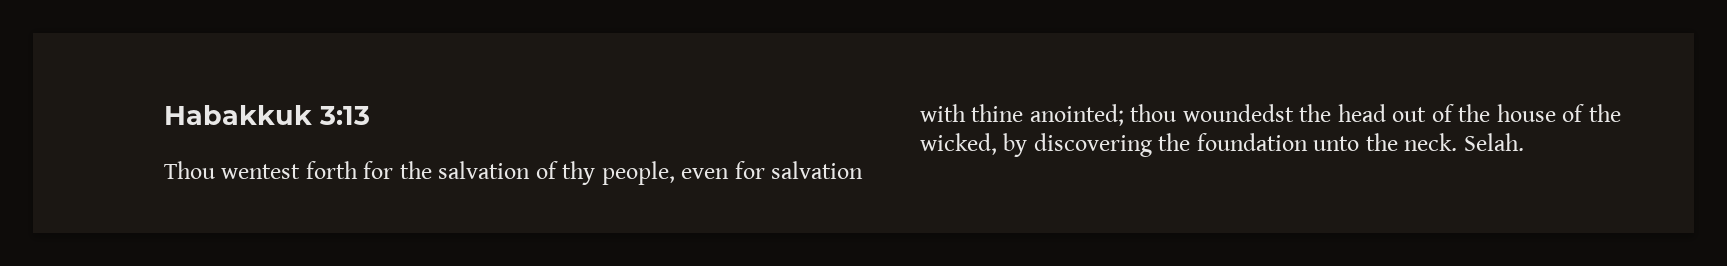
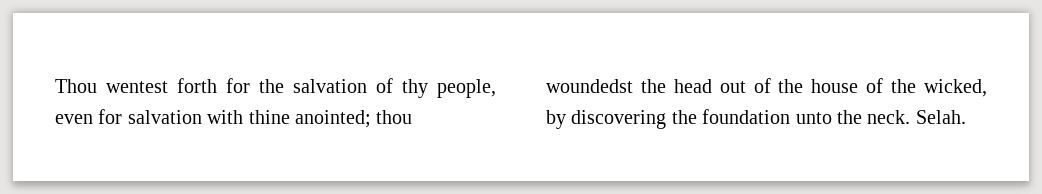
- Habakkuk 3:13

